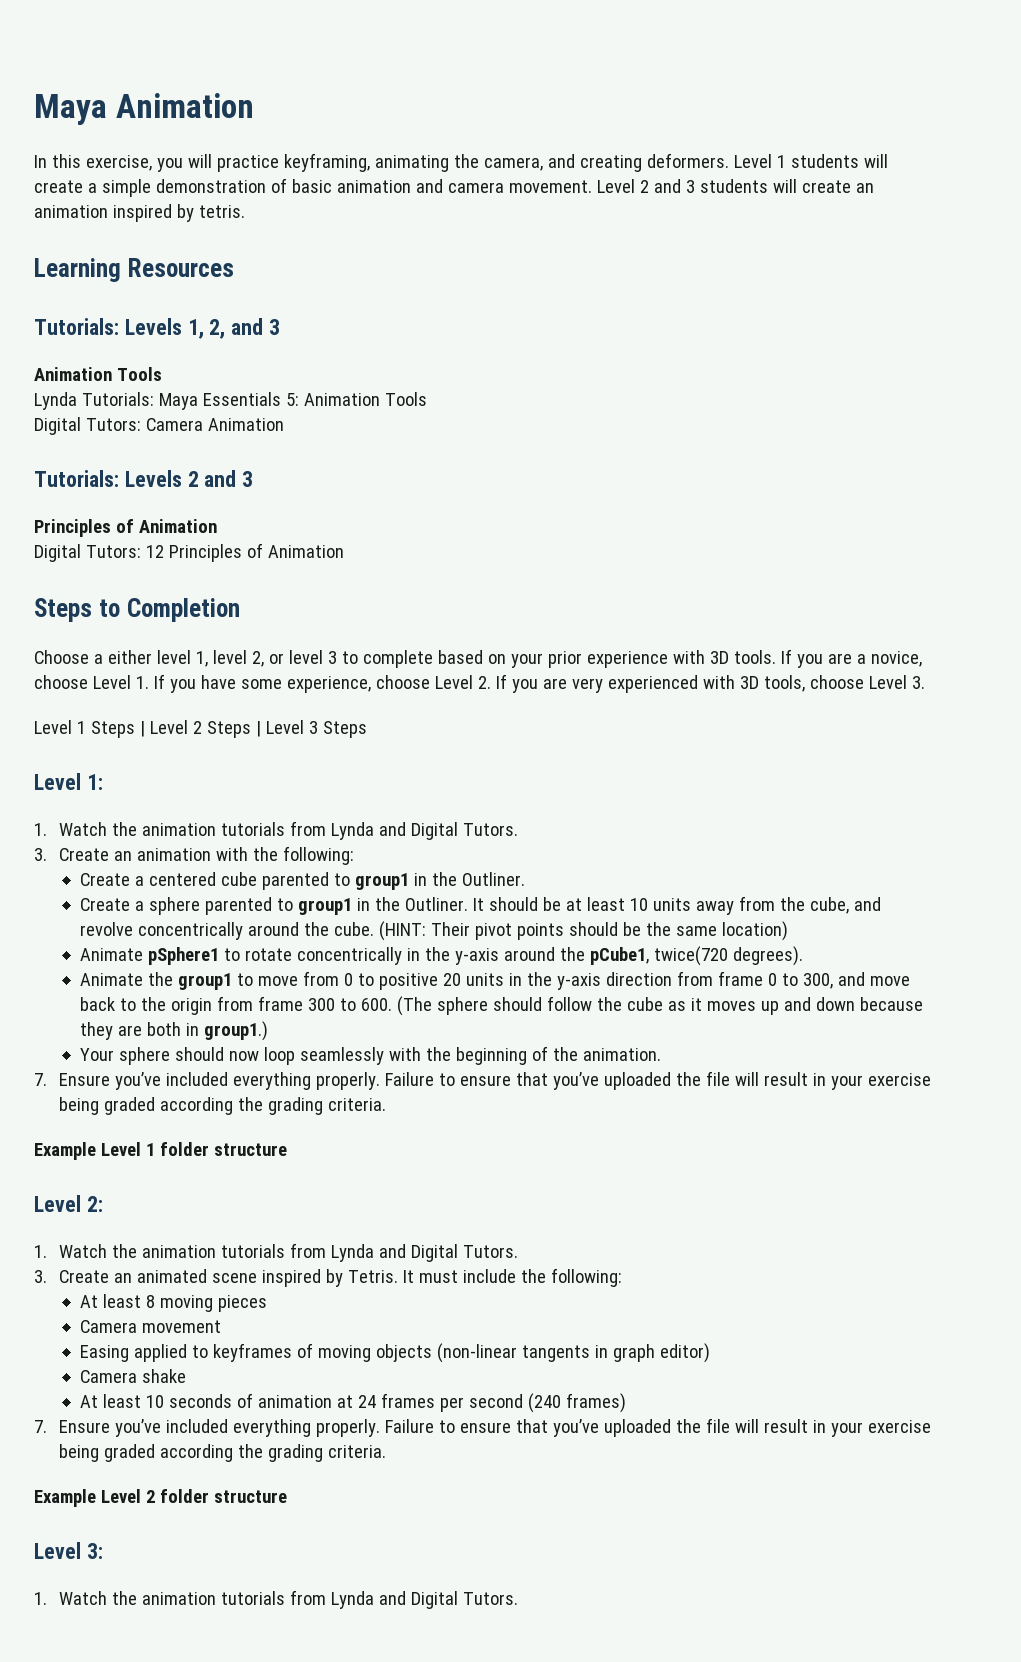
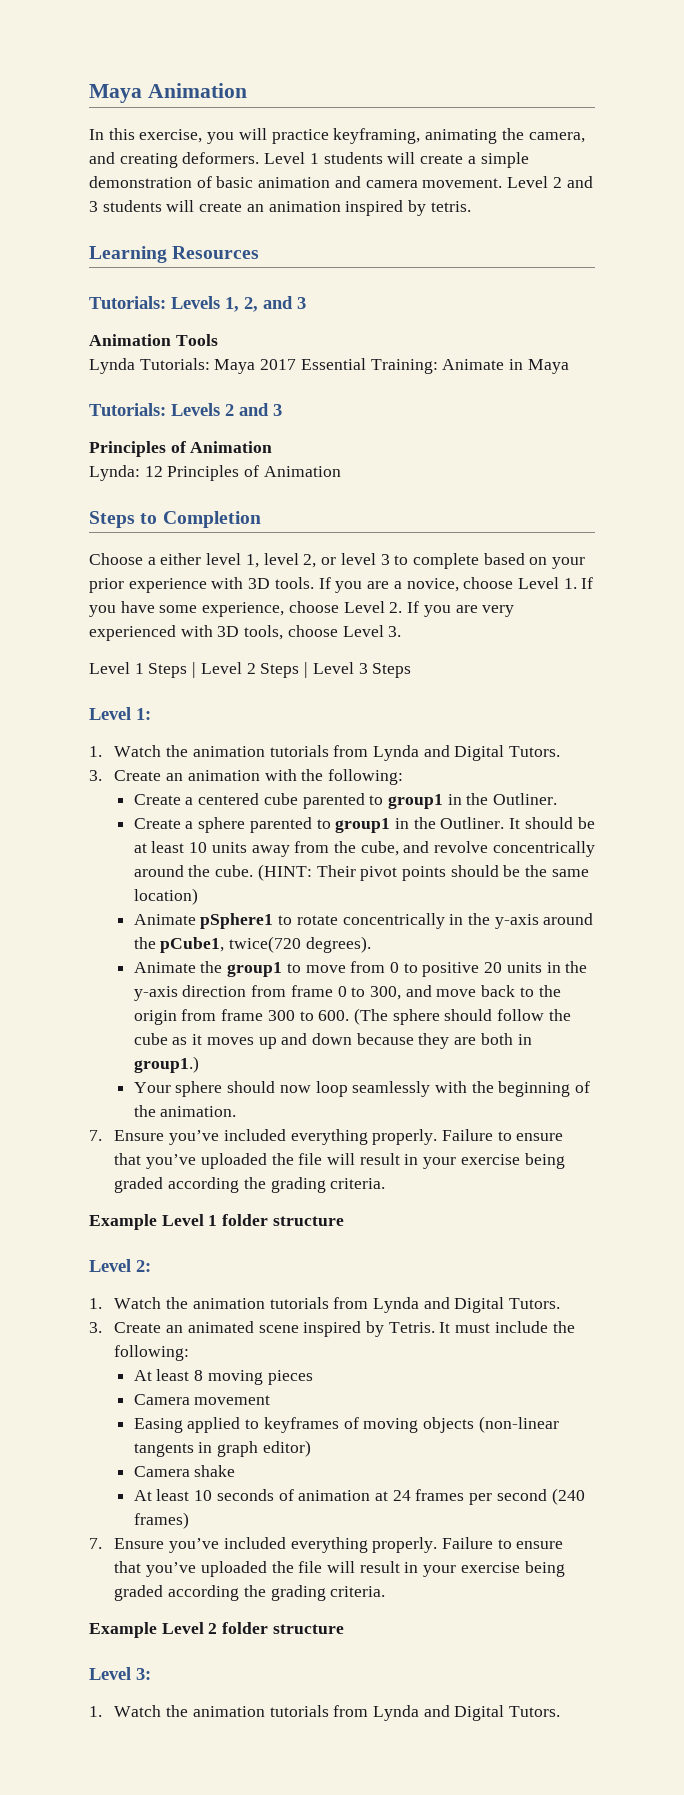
- Lynda Tutorials: Maya Essentials 5: Animation Tools
- Digital Tutors: Camera Animation
+ Lynda Tutorials: Maya 2017 Essential Training: Animate in Maya
- Digital Tutors: 12 Principles of Animation
+ Lynda: 12 Principles of Animation

